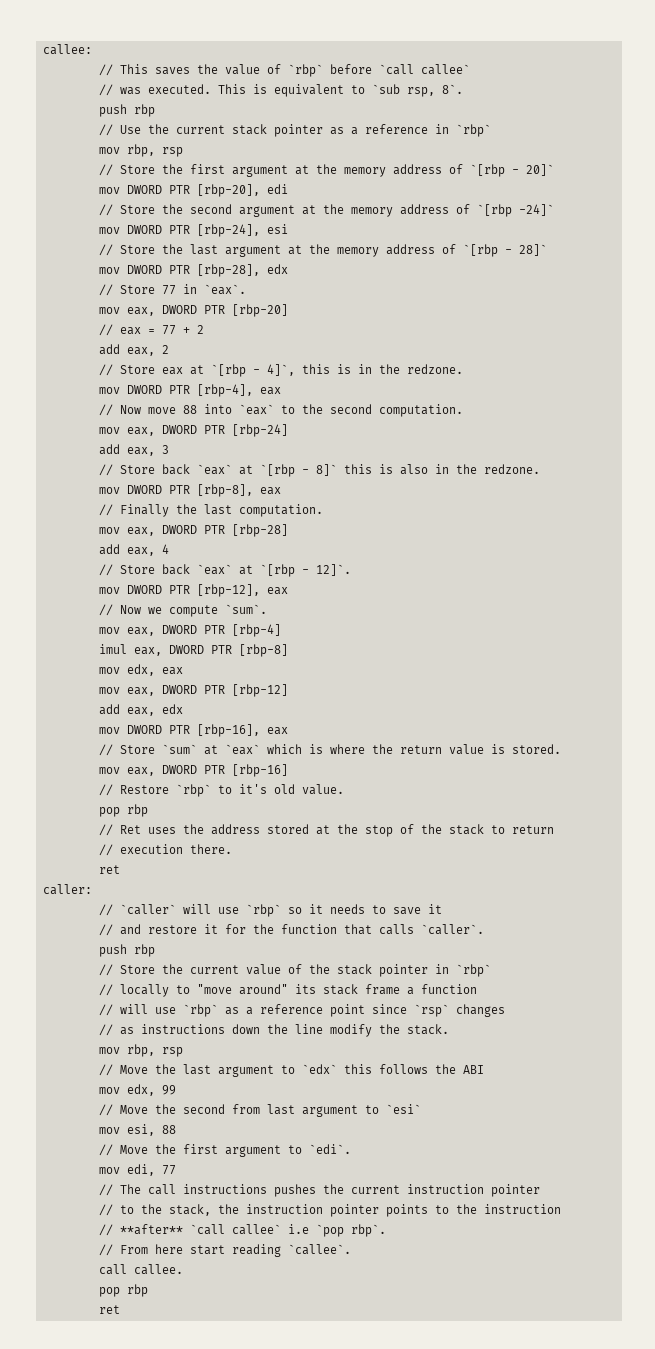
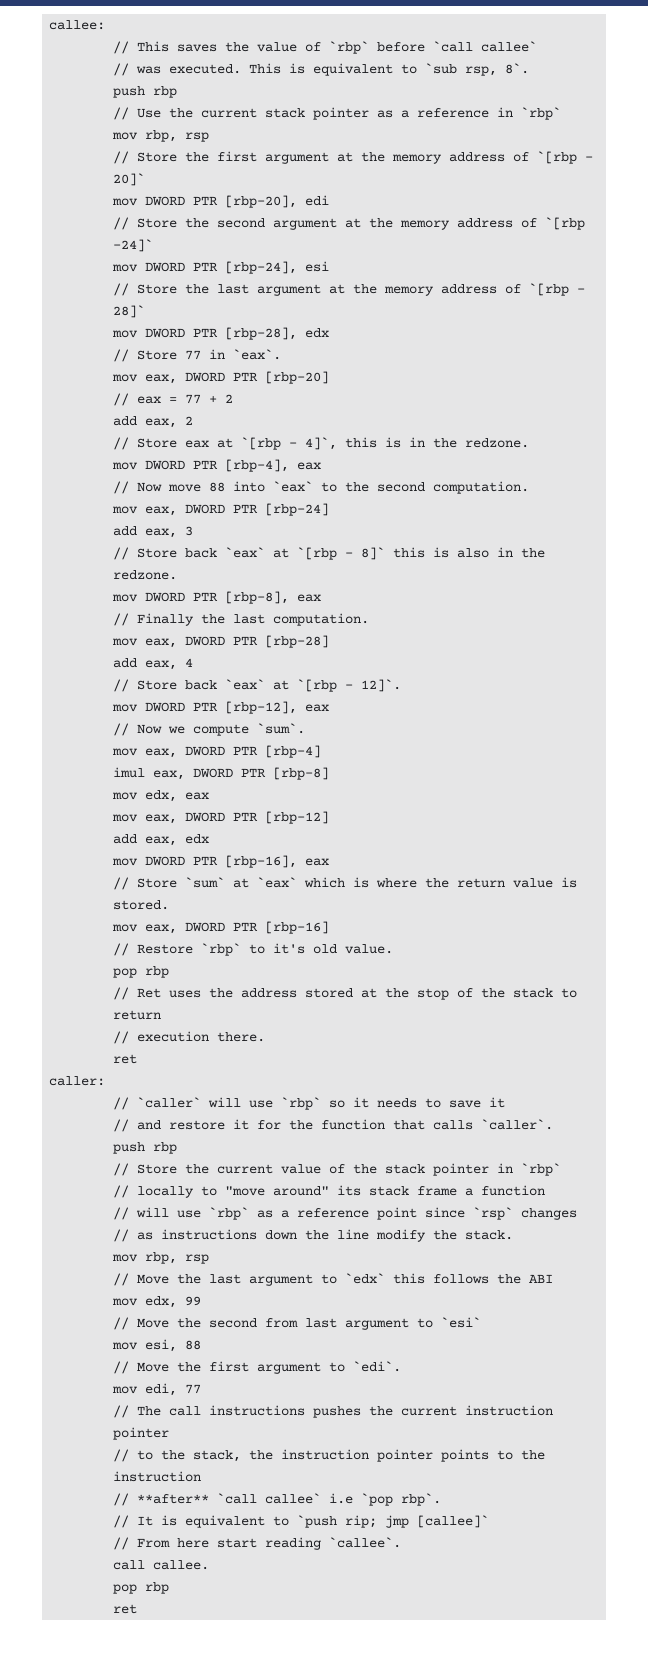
+ // It is equivalent to `push rip; jmp [callee]`

